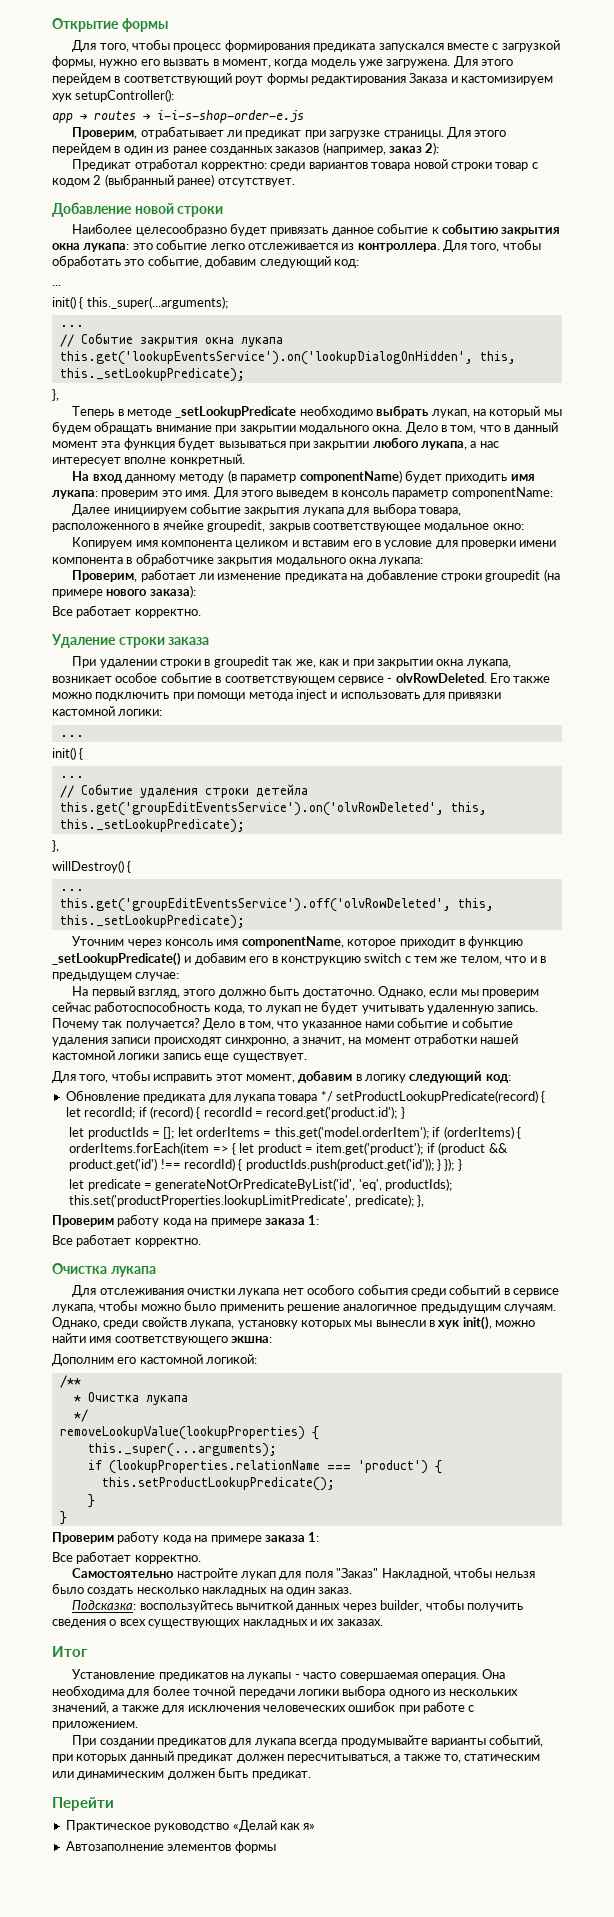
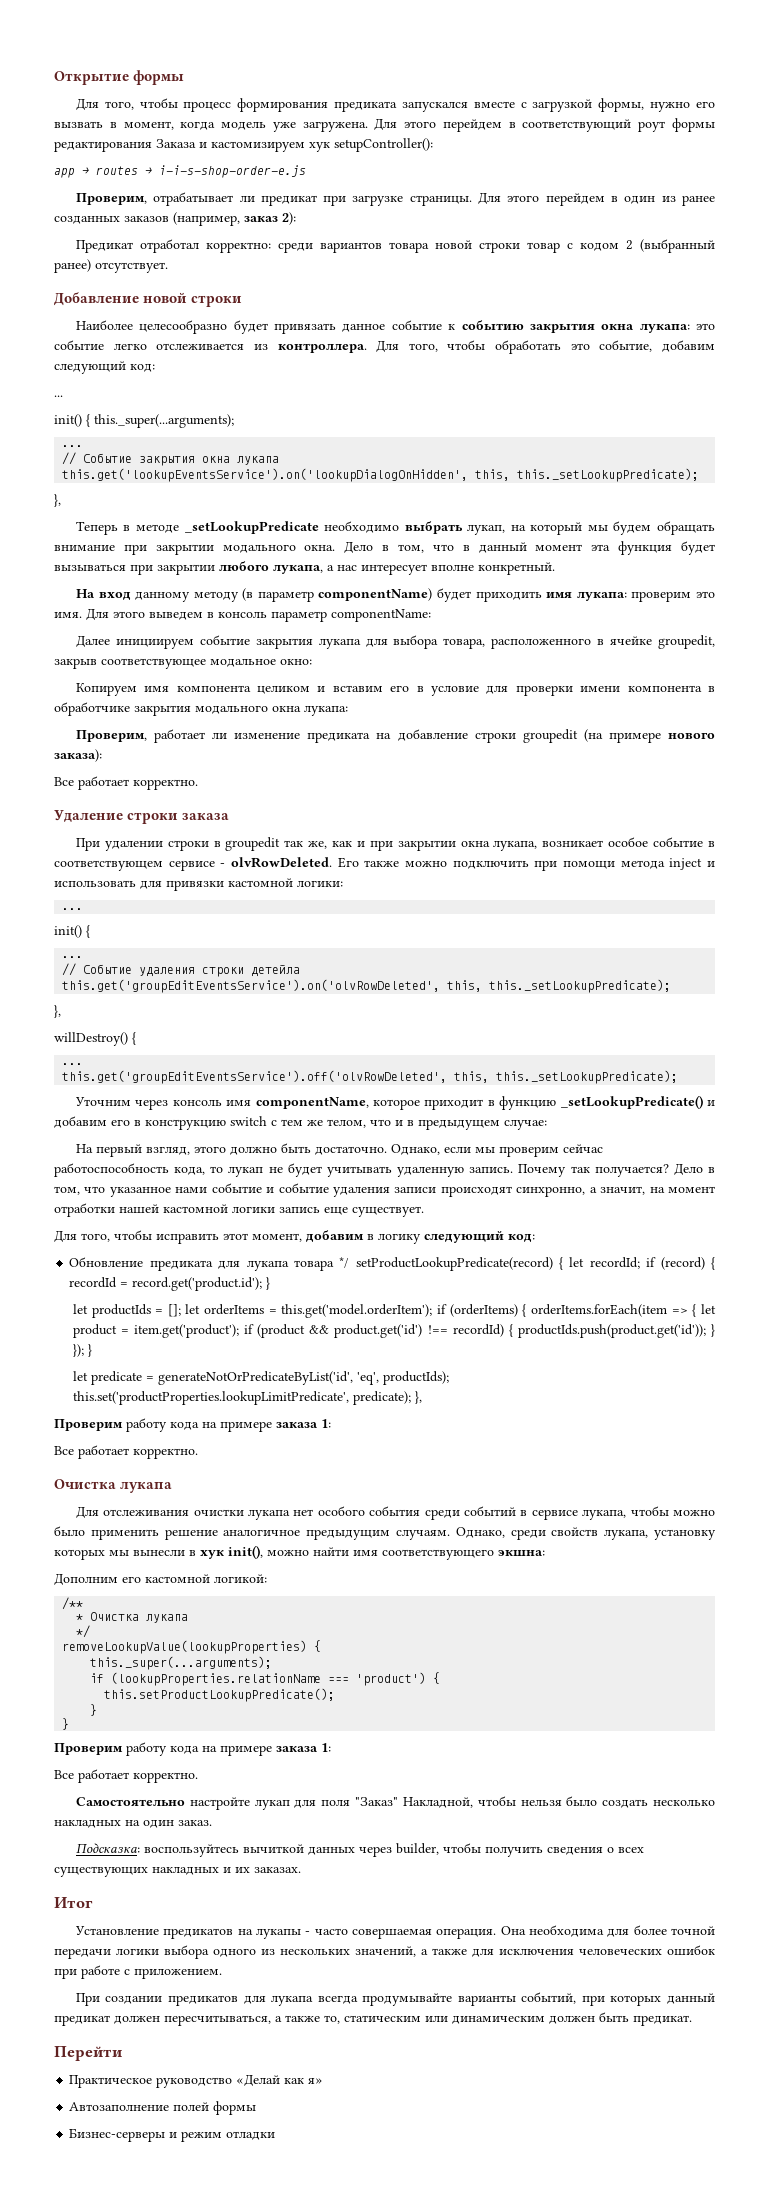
- Автозаполнение элементов формы
+ Автозаполнение полей формы
+ Бизнес-серверы и режим отладки

